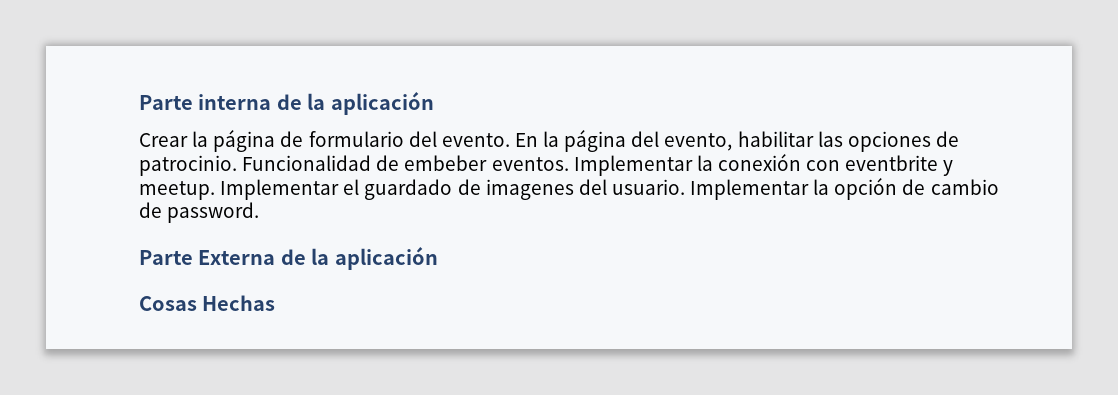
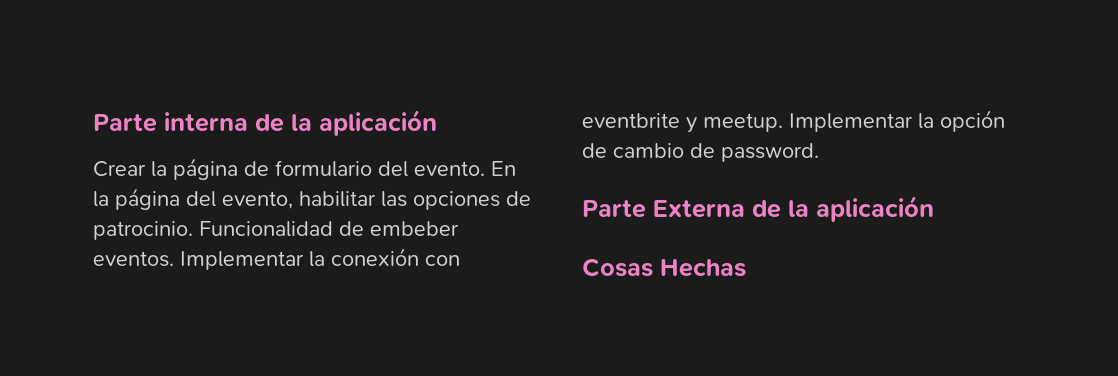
- Implementar el guardado de imagenes del usuario. Implementar la opción de cambio de password.
+ Implementar la opción de cambio de password.

